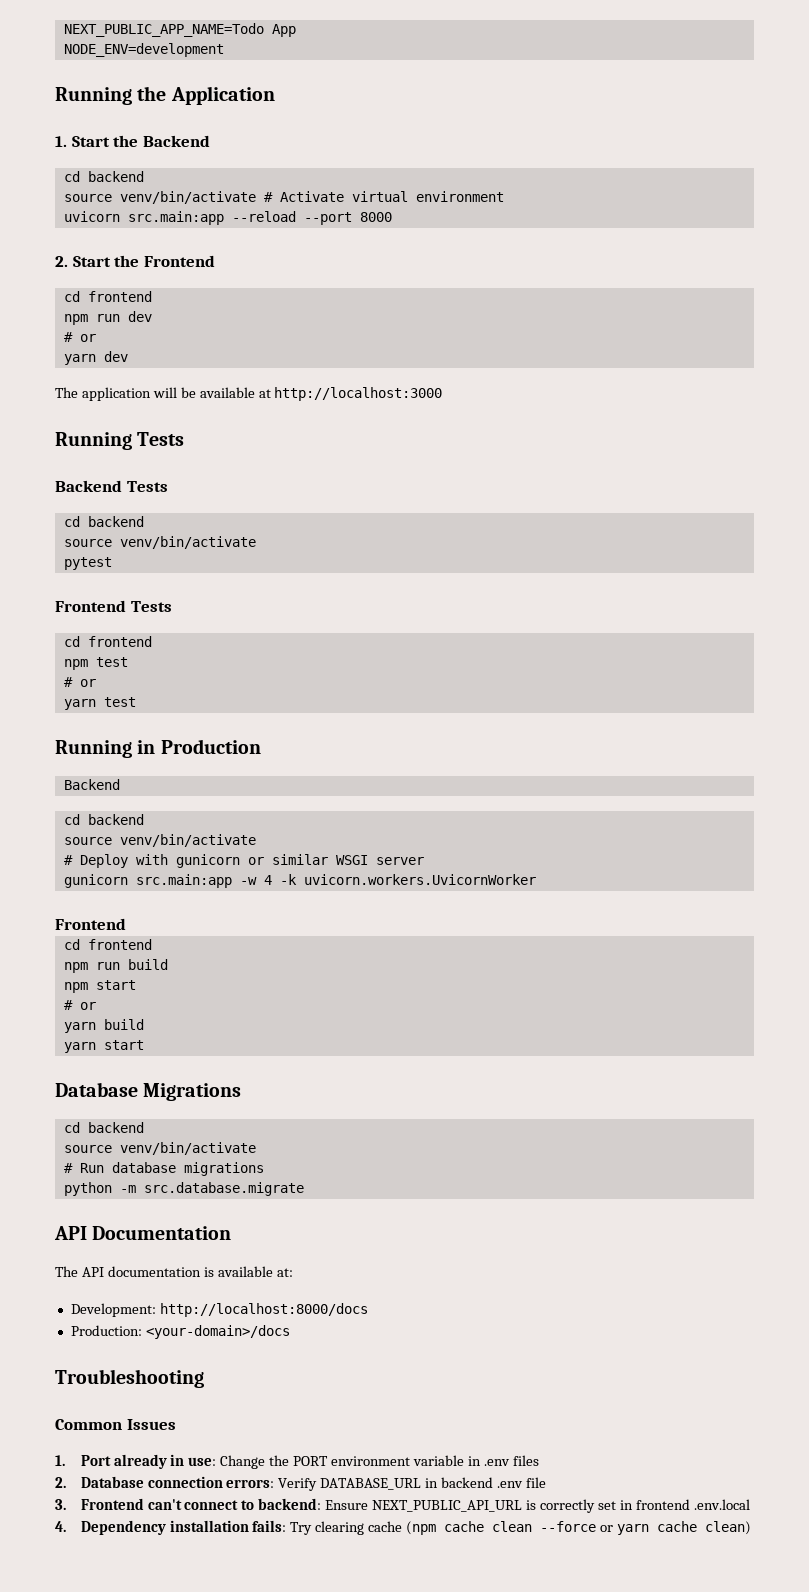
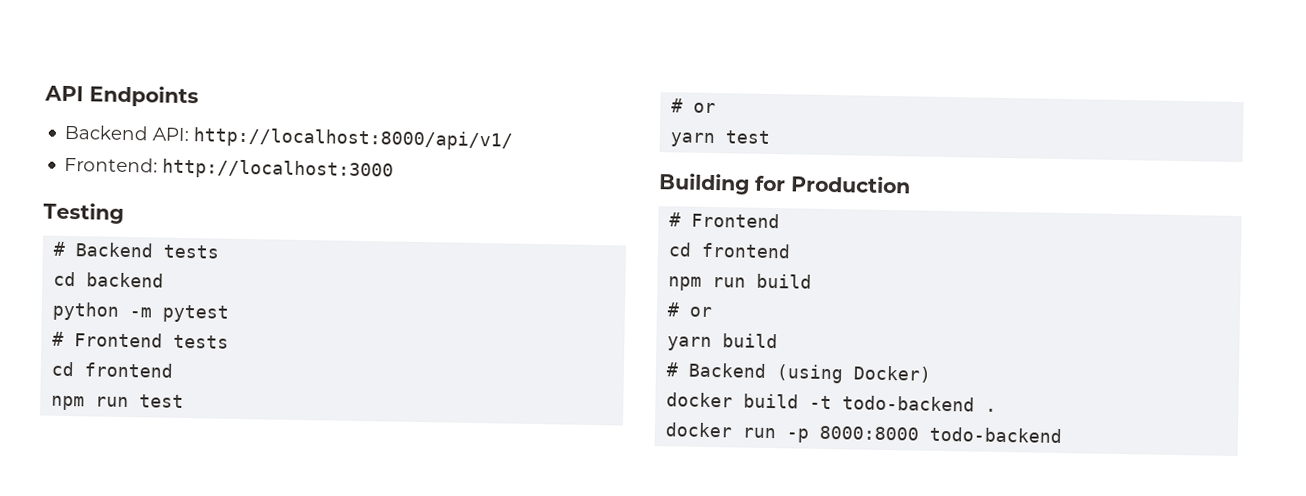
- NEXT_PUBLIC_APP_NAME=Todo App
- NODE_ENV=development
- Running the Application
- 1. Start the Backend
+ API Endpoints
+ Backend API: http://localhost:8000/api/v1/
+ Frontend: http://localhost:3000
+ Testing
+ # Backend tests
  cd backend
- source venv/bin/activate # Activate virtual environment
- uvicorn src.main:app --reload --port 8000
- 2. Start the Frontend
+ python -m pytest
+ # Frontend tests
  cd frontend
- npm run dev
- # or
- yarn dev
- The application will be available at http://localhost:3000
- Running Tests
- Backend Tests
- cd backend
- source venv/bin/activate
- pytest
- Frontend Tests
- cd frontend
- npm test
+ npm run test
- Running in Production
- Backend
- cd backend
- source venv/bin/activate
- # Deploy with gunicorn or similar WSGI server
- gunicorn src.main:app -w 4 -k uvicorn.workers.UvicornWorker
- Frontend
+ Building for Production
+ # Frontend
- npm start
- yarn start
- Database Migrations
- cd backend
- source venv/bin/activate
- # Run database migrations
- python -m src.database.migrate
- API Documentation
- The API documentation is available at:
- Development: http://localhost:8000/docs
- Production: <your-domain>/docs
- Troubleshooting
- Common Issues
- 1. Port already in use: Change the PORT environment variable in .env files
- 2. Database connection errors: Verify DATABASE_URL in backend .env file
- 3. Frontend can't connect to backend: Ensure NEXT_PUBLIC_API_URL is correctly set in frontend .env.local
- 4. Dependency installation fails: Try clearing cache (npm cache clean --force or yarn cache clean)
+ # Backend (using Docker)
+ docker build -t todo-backend .
+ docker run -p 8000:8000 todo-backend

